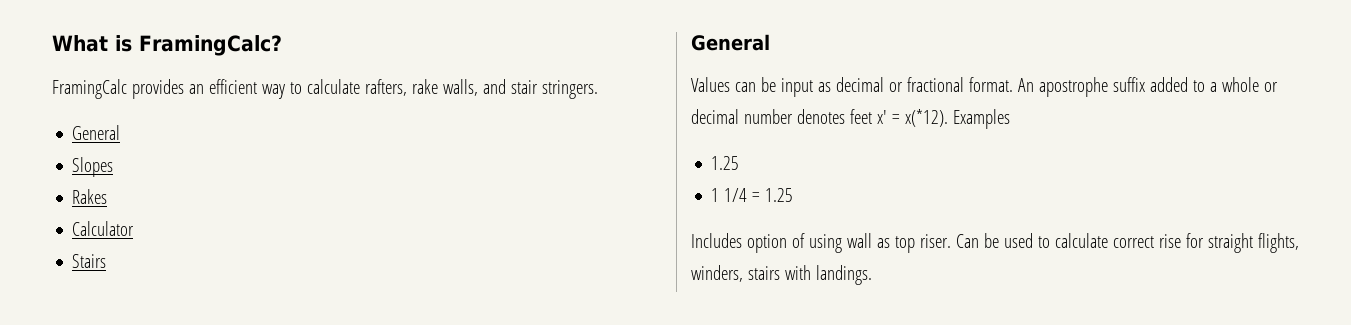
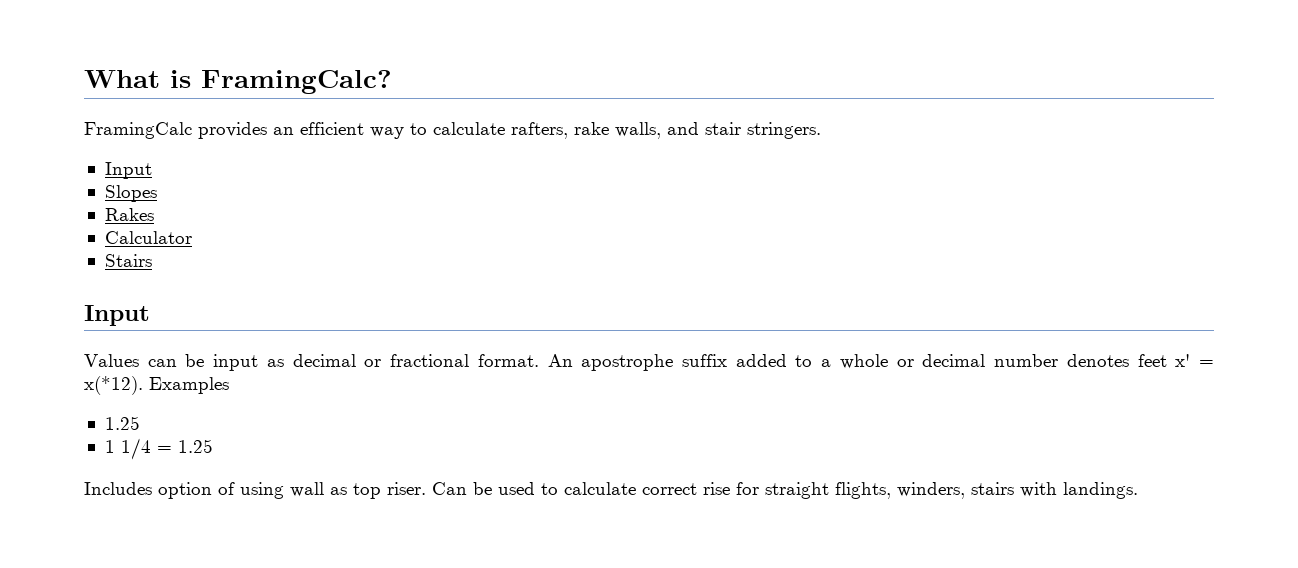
  FramingCalc provides an efficient way to calculate rafters, rake walls, and stair stringers.
- General
+ Input
  Stairs
- General
+ Input

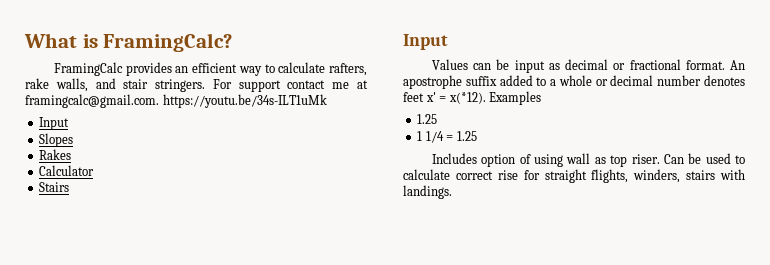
+ For support contact me at framingcalc@gmail.com. https://youtu.be/34s-ILT1uMk

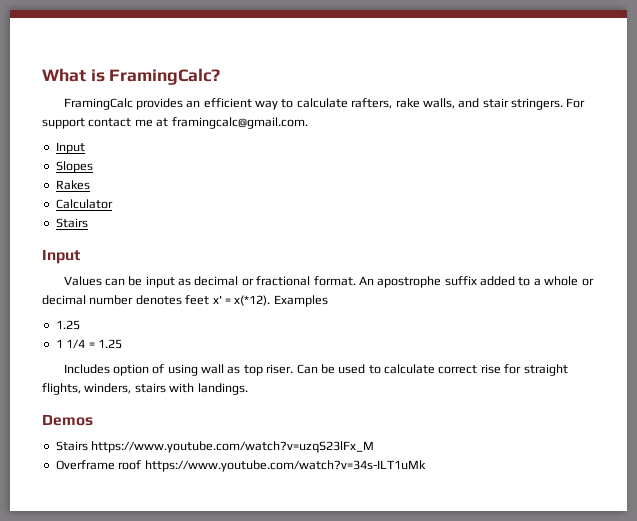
- For support contact me at framingcalc@gmail.com. https://youtu.be/34s-ILT1uMk
+ For support contact me at framingcalc@gmail.com.
+ Demos
+ Stairs https://www.youtube.com/watch?v=uzqS23lFx_M
+ Overframe roof https://www.youtube.com/watch?v=34s-ILT1uMk

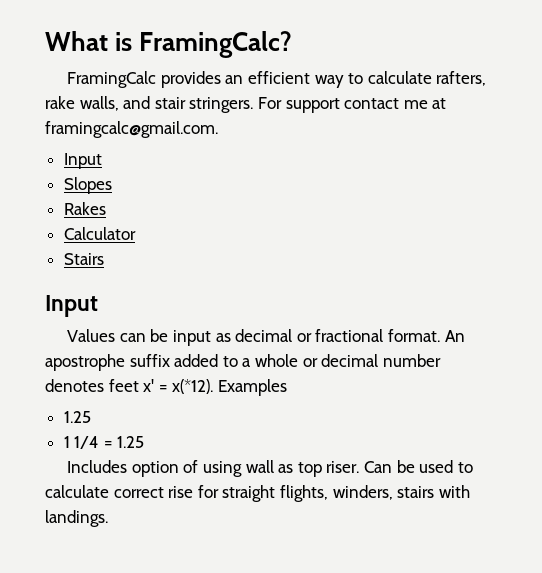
- Demos
- Stairs https://www.youtube.com/watch?v=uzqS23lFx_M
- Overframe roof https://www.youtube.com/watch?v=34s-ILT1uMk

